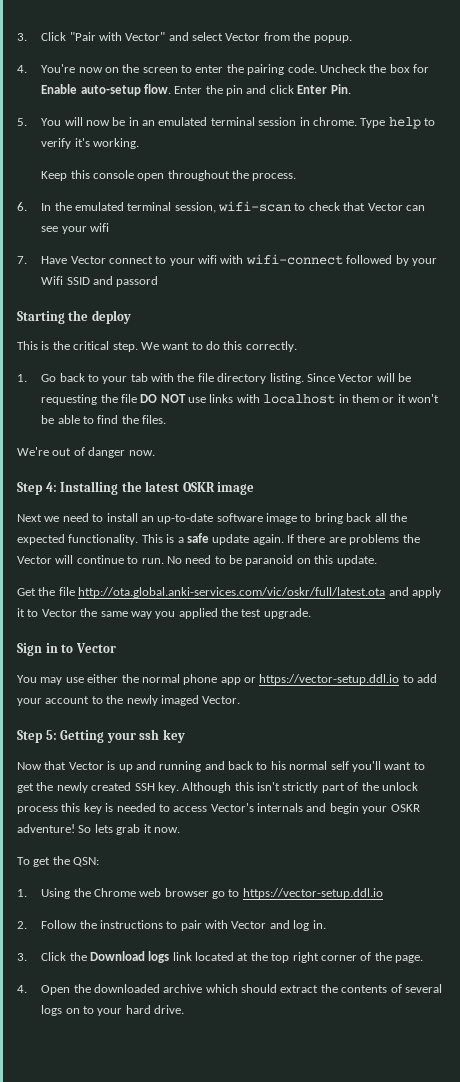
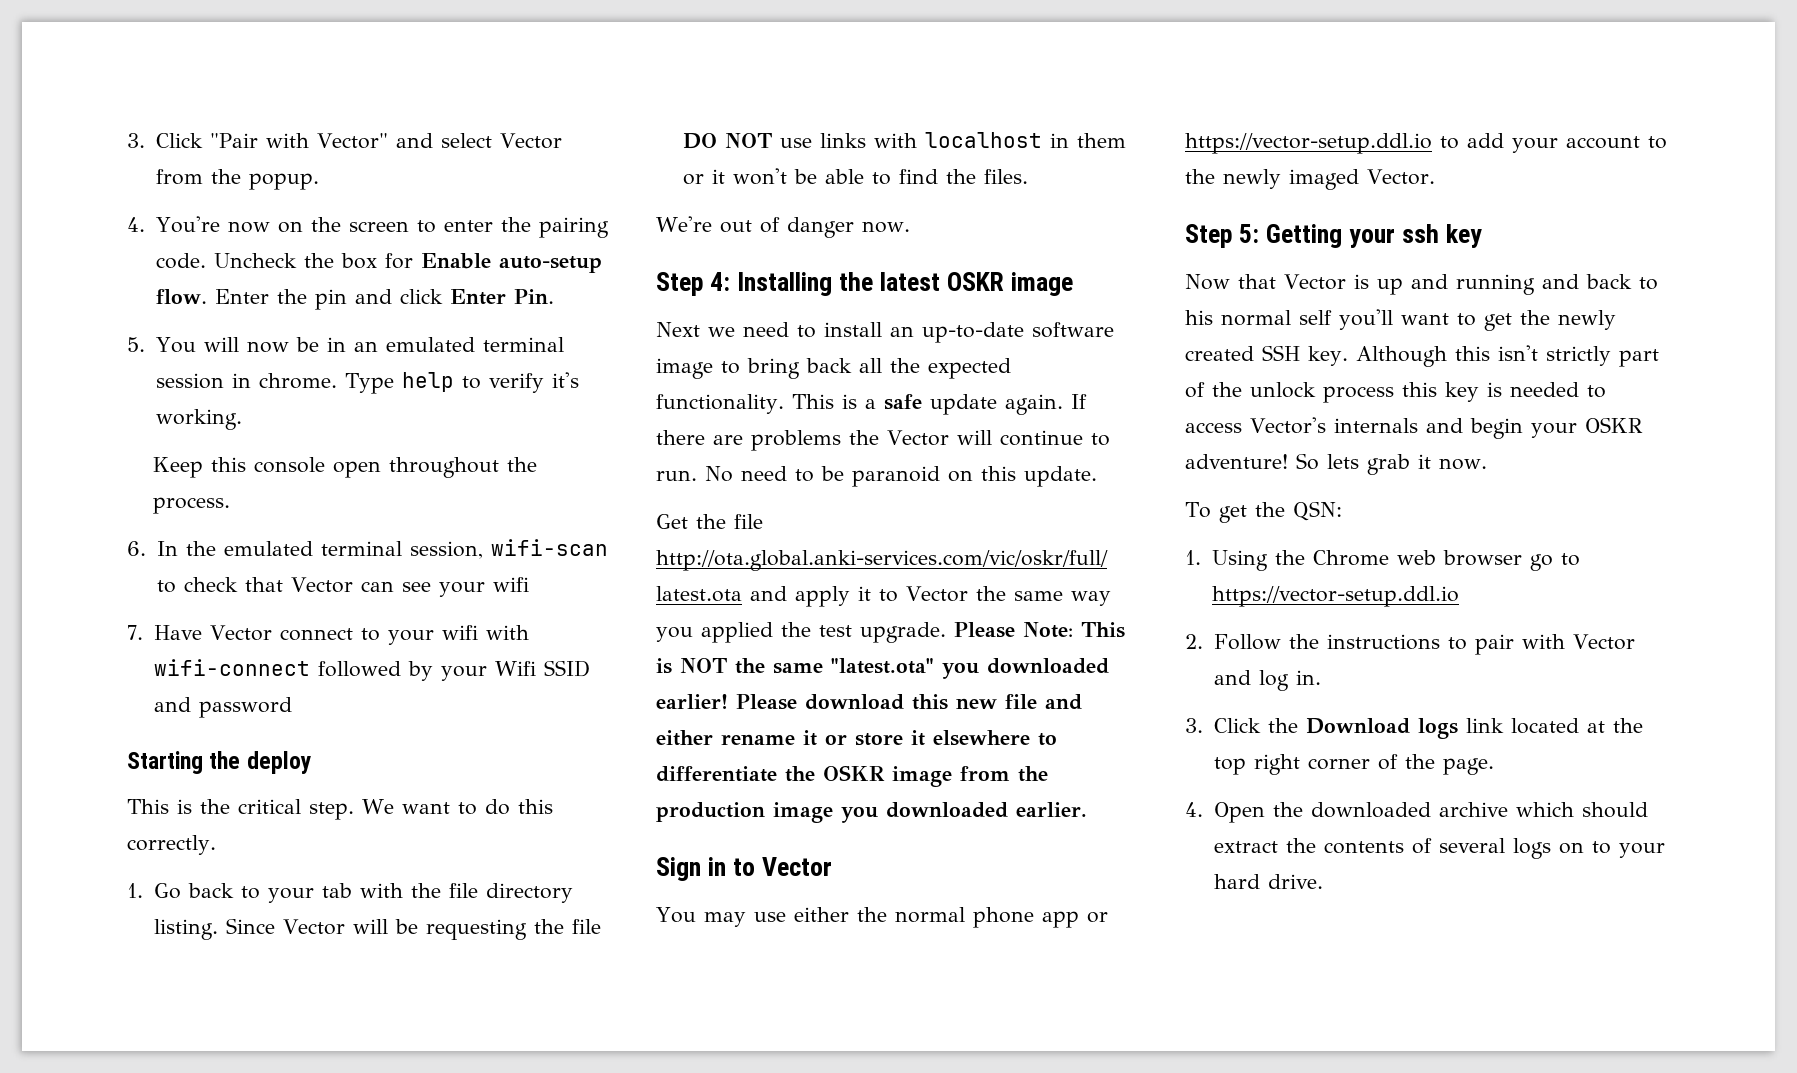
- 7. Have Vector connect to your wifi with wifi-connect followed by your Wifi SSID and passord
+ 7. Have Vector connect to your wifi with wifi-connect followed by your Wifi SSID and password
+ Please Note: This is NOT the same "latest.ota" you downloaded earlier! Please download this new file and either rename it or store it elsewhere to differentiate the OSKR image from the production image you downloaded earlier.

